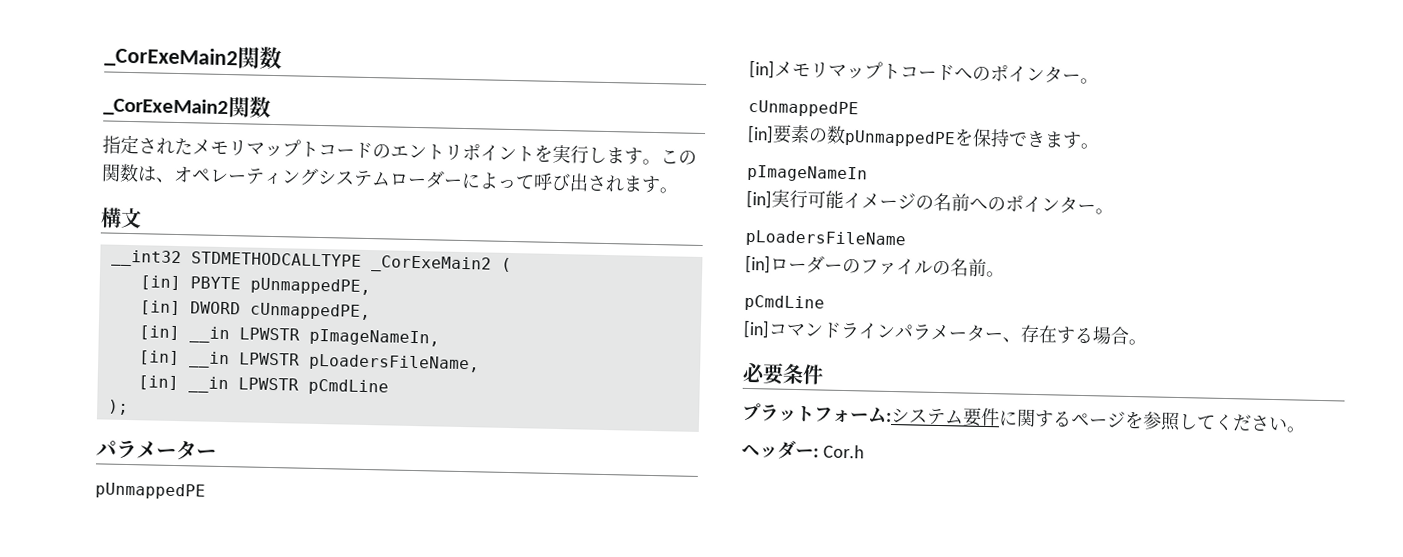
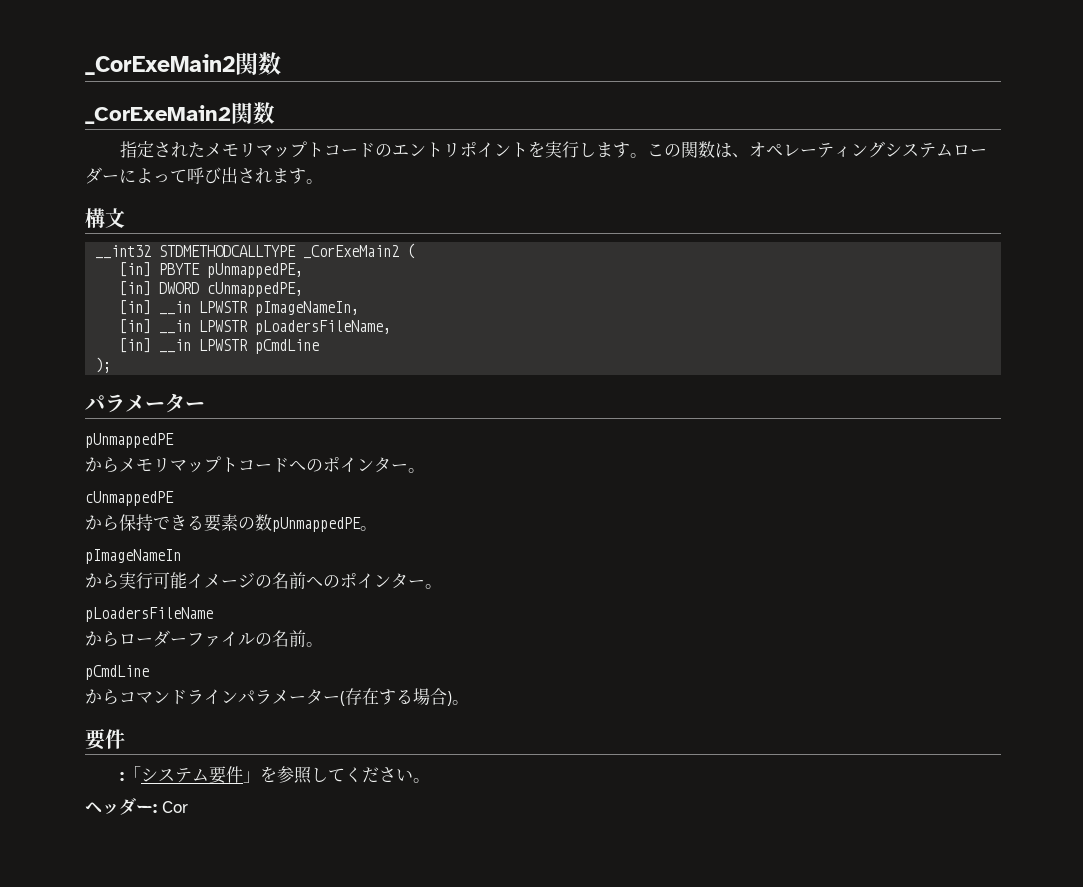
- [in]メモリマップトコードへのポインター。
+ からメモリマップトコードへのポインター。
- [in]要素の数pUnmappedPEを保持できます。
+ から保持できる要素の数pUnmappedPE。
- [in]実行可能イメージの名前へのポインター。
+ から実行可能イメージの名前へのポインター。
- [in]ローダーのファイルの名前。
+ からローダーファイルの名前。
- [in]コマンドラインパラメーター、存在する場合。
- 必要条件
+ からコマンドラインパラメーター(存在する場合)。
+ 要件
- プラットフォーム:システム要件に関するページを参照してください。
+ :「システム要件」を参照してください。
- ヘッダー: Cor.h
+ ヘッダー: Cor

